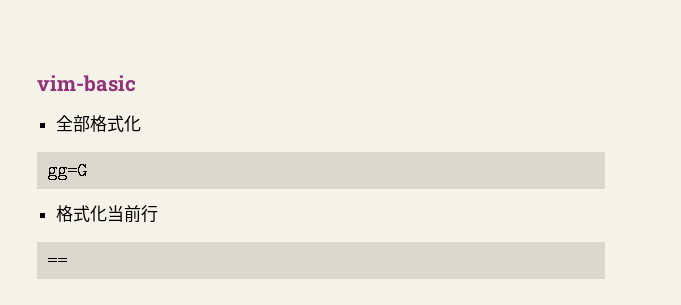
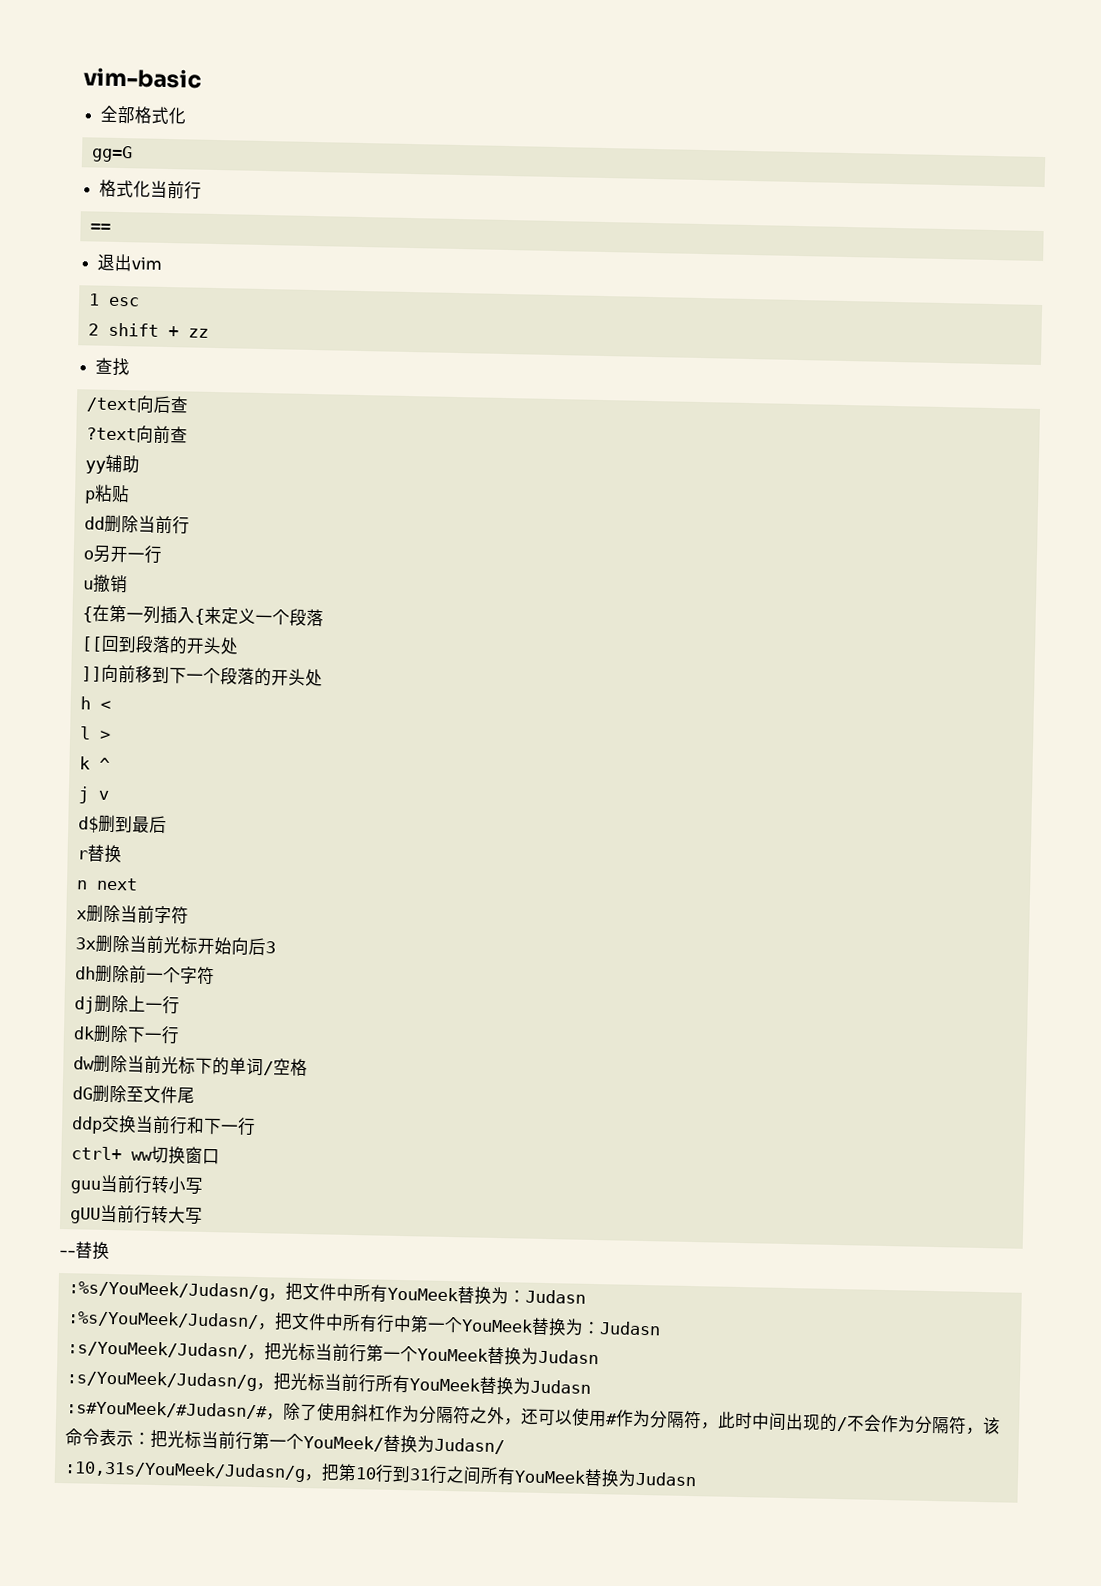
+ 退出vim
+ 1 esc
+ 2 shift + zz
+ 查找
+ /text向后查
+ ?text向前查
+ yy辅助
+ p粘贴
+ dd删除当前行
+ o另开一行
+ u撤销
+ {在第一列插入{来定义一个段落
+ [[回到段落的开头处
+ ]]向前移到下一个段落的开头处
+ h <
+ l >
+ k ^
+ j v
+ d$删到最后
+ r替换
+ n next
+ x删除当前字符
+ 3x删除当前光标开始向后3
+ dh删除前一个字符
+ dj删除上一行
+ dk删除下一行
+ dw删除当前光标下的单词/空格
+ dG删除至文件尾
+ ddp交换当前行和下一行
+ ctrl+ ww切换窗口
+ guu当前行转小写
+ gUU当前行转大写
+ --替换
+ :%s/YouMeek/Judasn/g，把文件中所有YouMeek替换为：Judasn
+ :%s/YouMeek/Judasn/，把文件中所有行中第一个YouMeek替换为：Judasn
+ :s/YouMeek/Judasn/，把光标当前行第一个YouMeek替换为Judasn
+ :s/YouMeek/Judasn/g，把光标当前行所有YouMeek替换为Judasn
+ :s#YouMeek/#Judasn/#，除了使用斜杠作为分隔符之外，还可以使用#作为分隔符，此时中间出现的/不会作为分隔符，该命令表示：把光标当前行第一个YouMeek/替换为Judasn/
+ :10,31s/YouMeek/Judasn/g，把第10行到31行之间所有YouMeek替换为Judasn

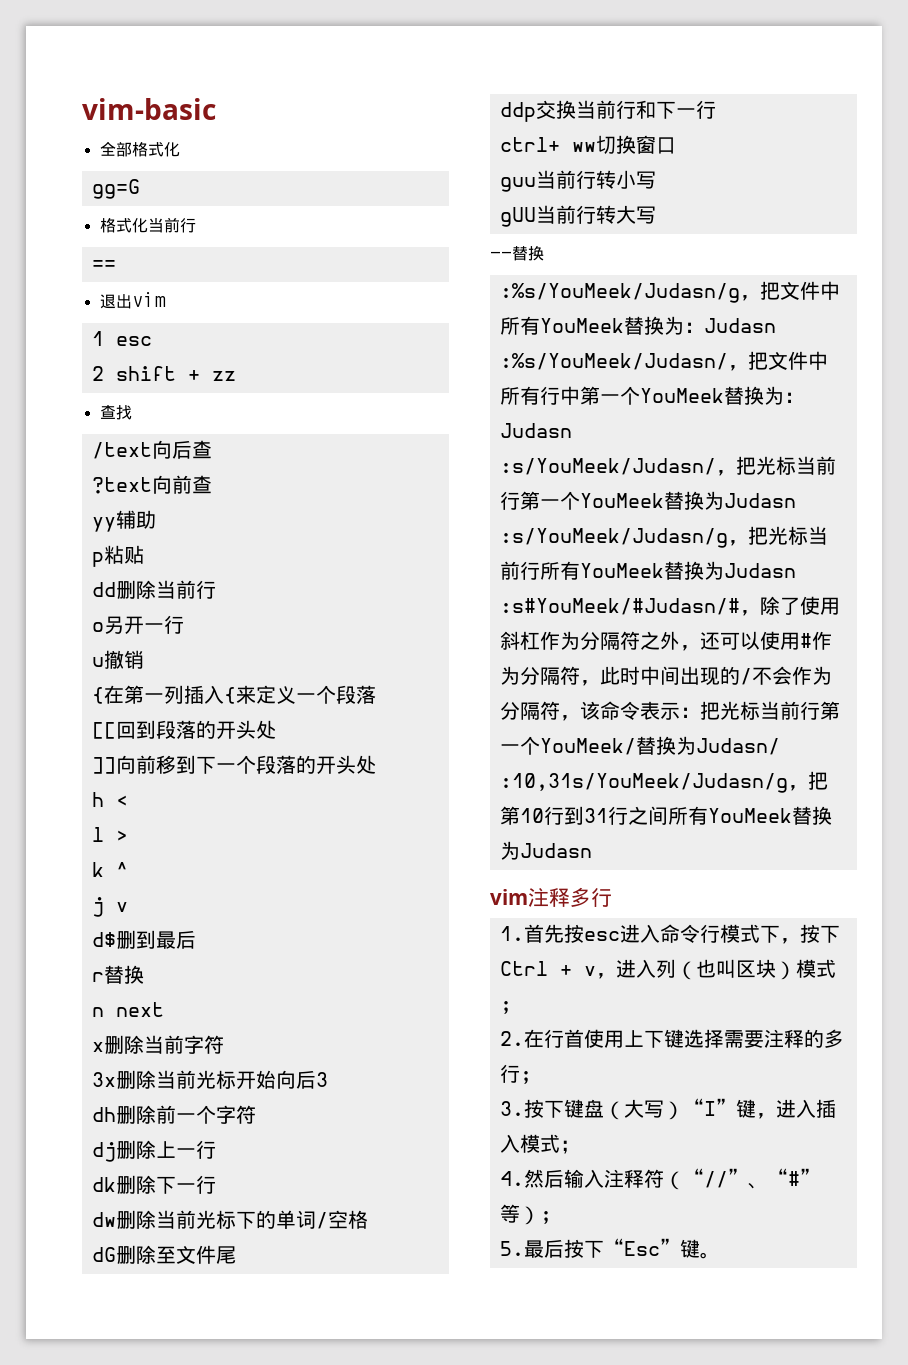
+ vim注释多行
+ 1.首先按esc进入命令行模式下，按下Ctrl + v，进入列（也叫区块）模式;
+ 2.在行首使用上下键选择需要注释的多行;
+ 3.按下键盘（大写）“I”键，进入插入模式；
+ 4.然后输入注释符（“//”、“#”等）;
+ 5.最后按下“Esc”键。

